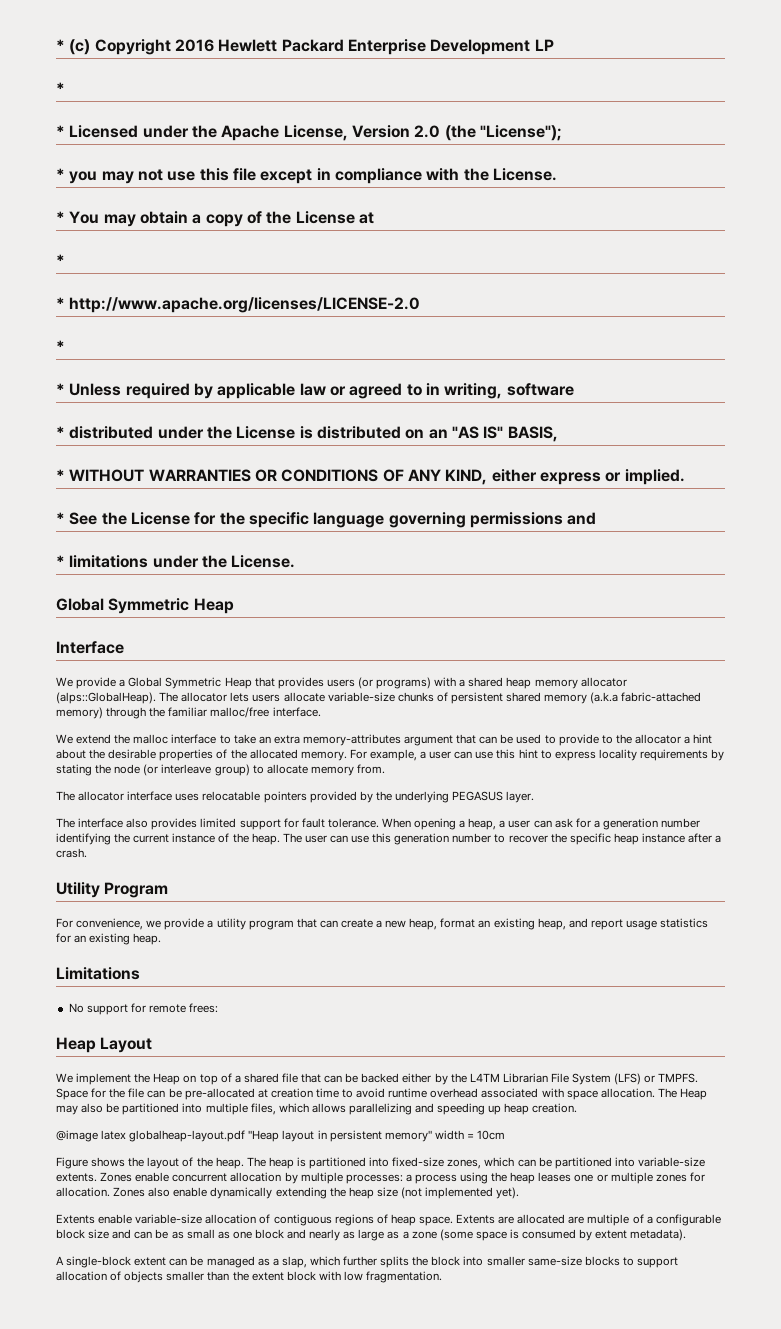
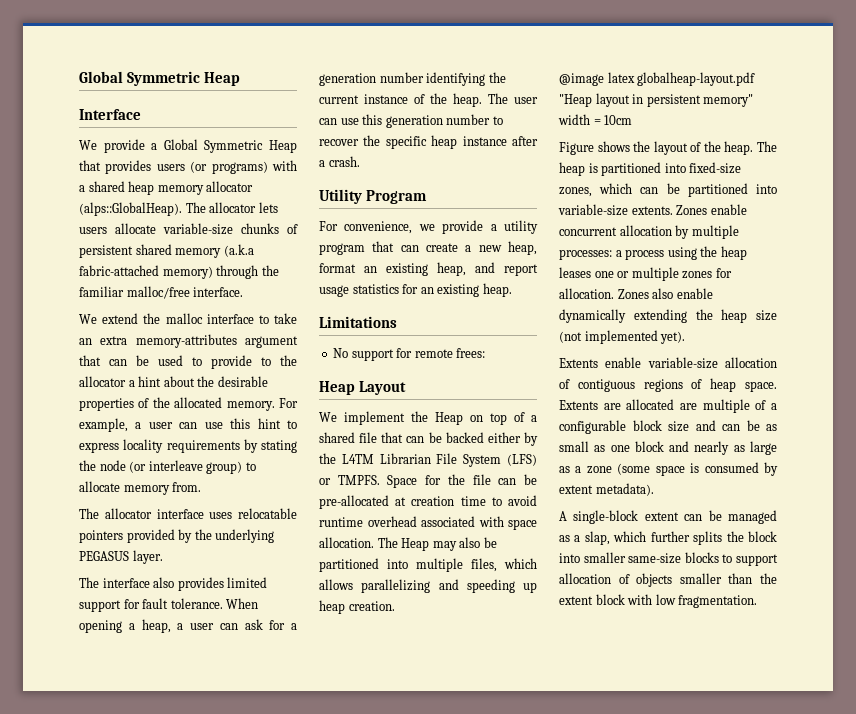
- * (c) Copyright 2016 Hewlett Packard Enterprise Development LP
- *
- * Licensed under the Apache License, Version 2.0 (the "License");
- * you may not use this file except in compliance with the License.
- * You may obtain a copy of the License at
- *
- * http://www.apache.org/licenses/LICENSE-2.0
- *
- * Unless required by applicable law or agreed to in writing, software
- * distributed under the License is distributed on an "AS IS" BASIS,
- * WITHOUT WARRANTIES OR CONDITIONS OF ANY KIND, either express or implied.
- * See the License for the specific language governing permissions and
- * limitations under the License.

